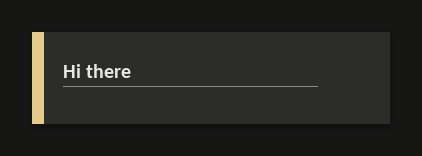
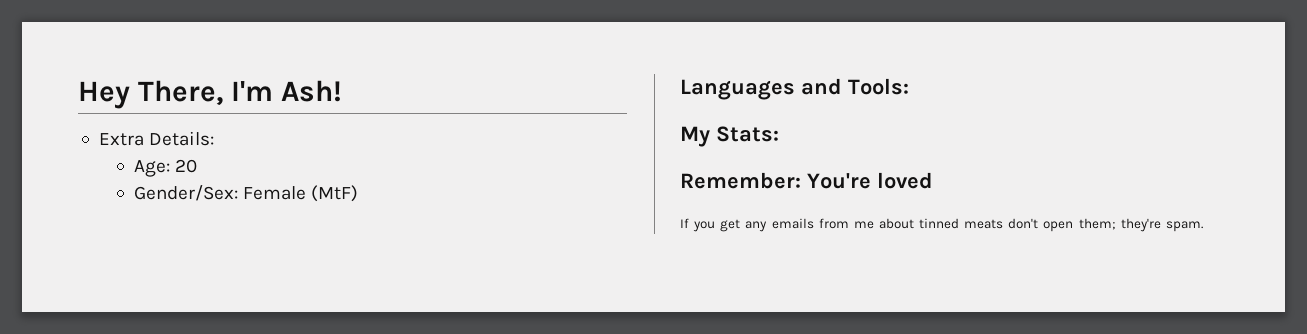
- Hi there
+ Hey There, I'm Ash!
+ Extra Details:
+ Age: 20
+ Gender/Sex: Female (MtF)
+ Languages and Tools:
+ My Stats:
+ Remember: You're loved
+ If you get any emails from me about tinned meats don't open them; they're spam.

